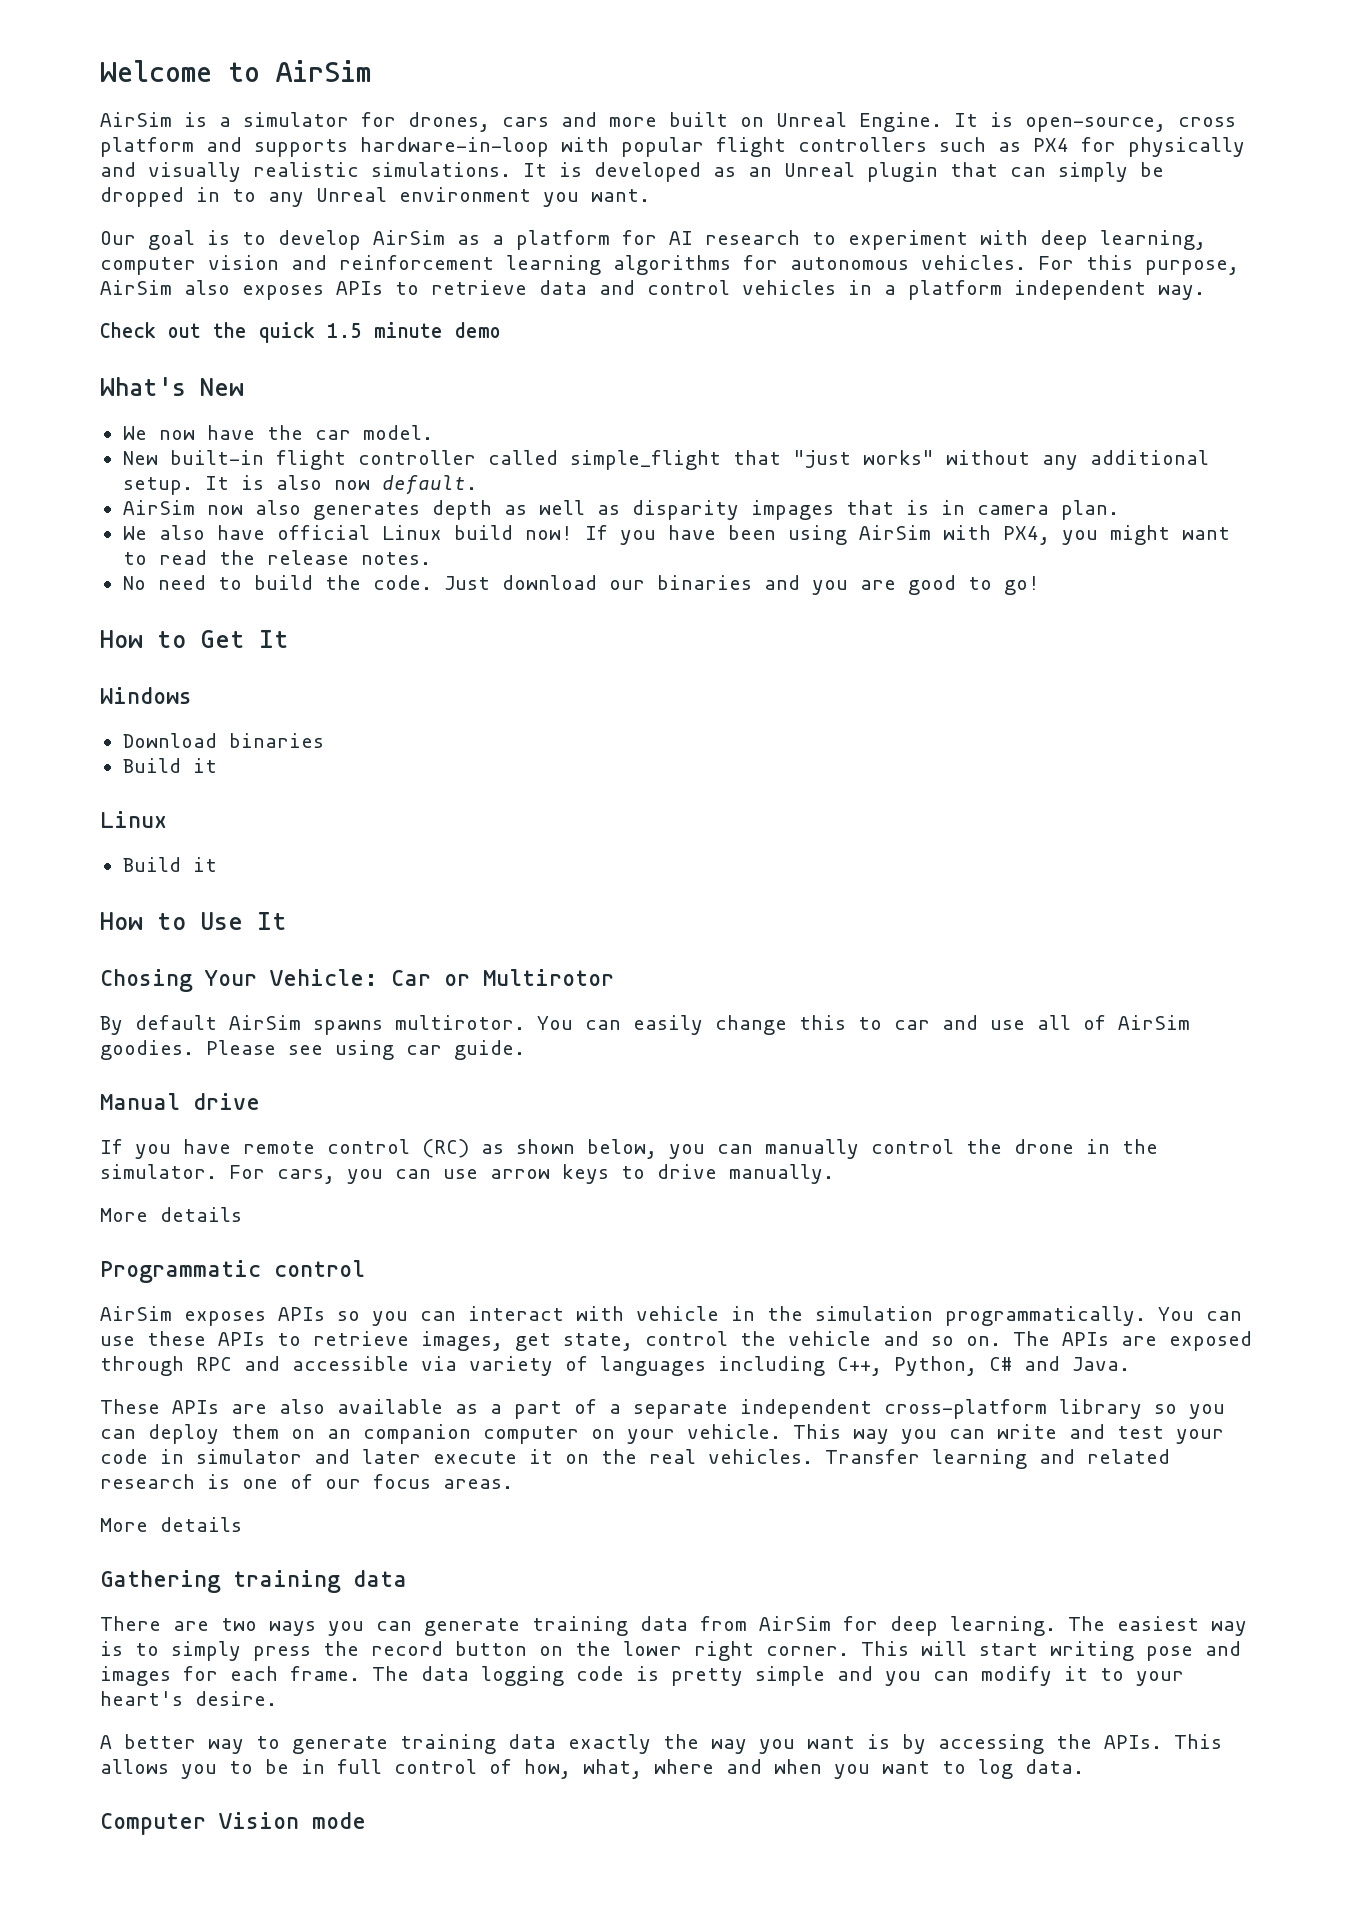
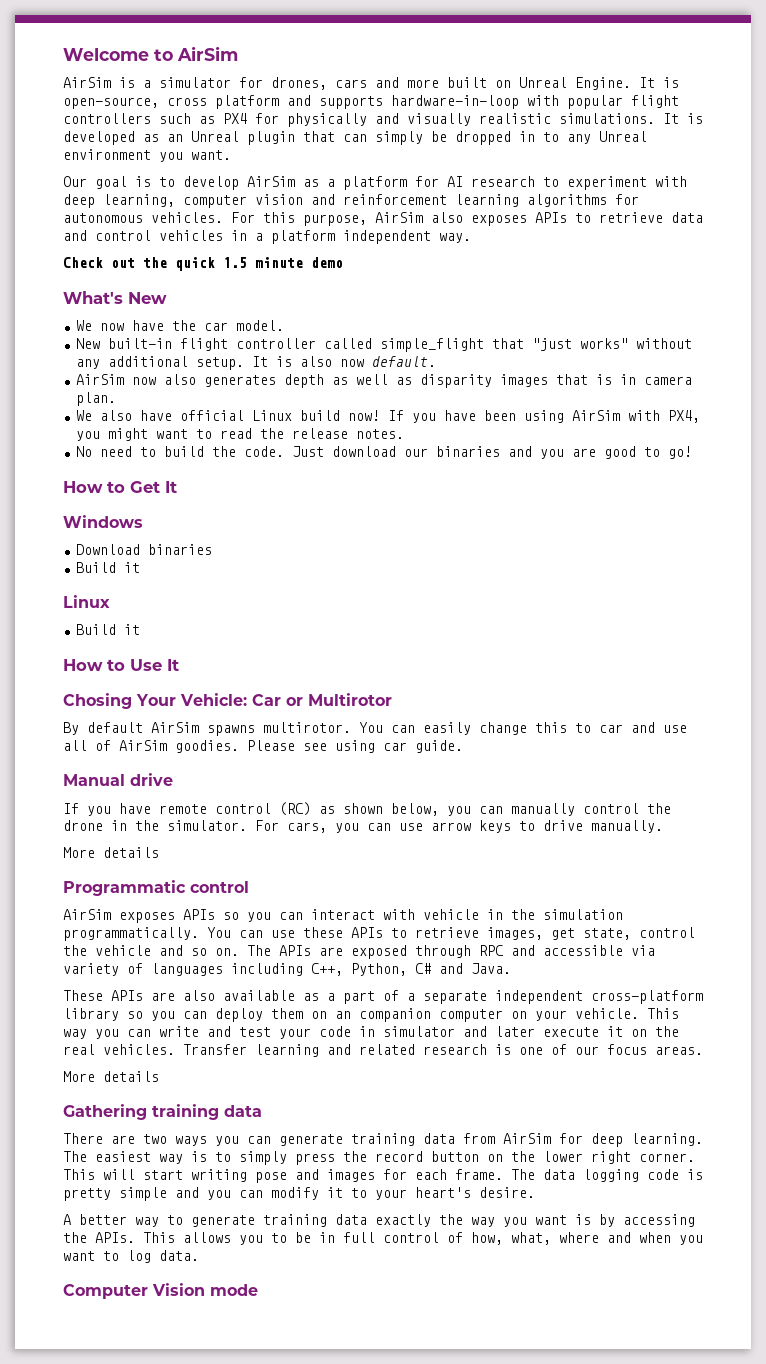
- AirSim now also generates depth as well as disparity impages that is in camera plan.
+ AirSim now also generates depth as well as disparity images that is in camera plan.

